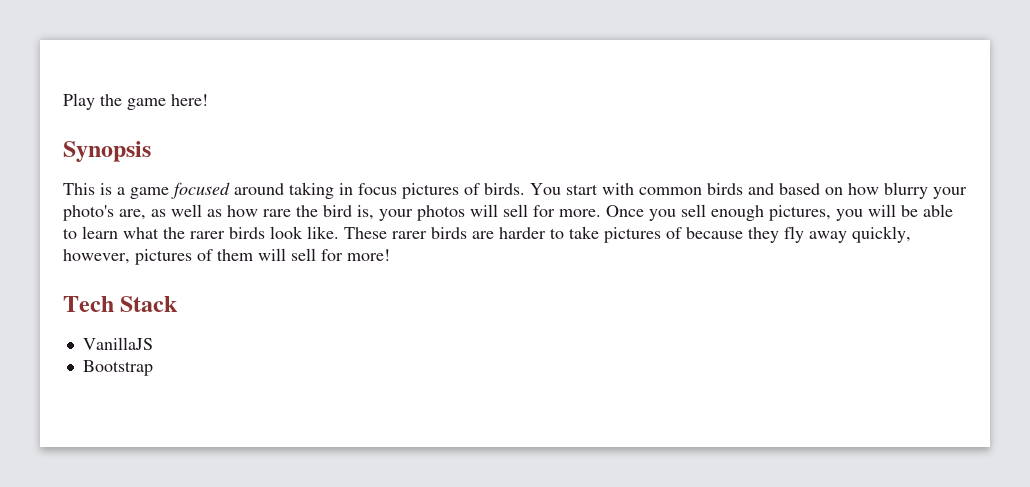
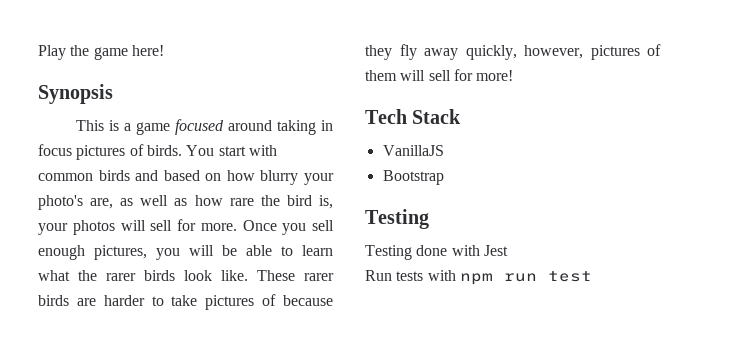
  Bootstrap
+ Testing
+ Testing done with Jest
+ Run tests with npm run test

